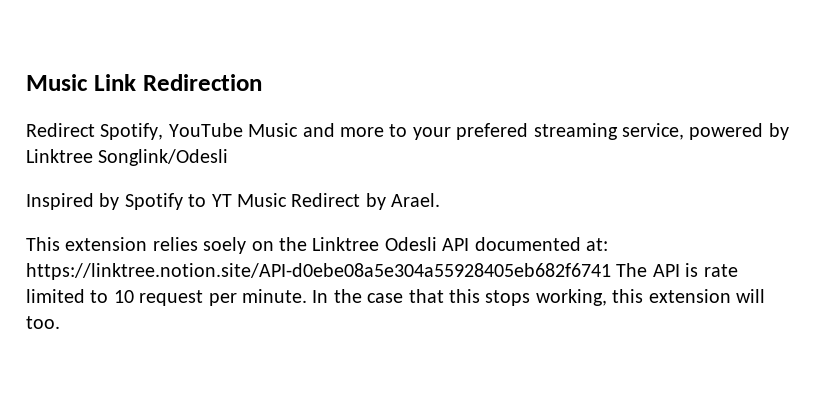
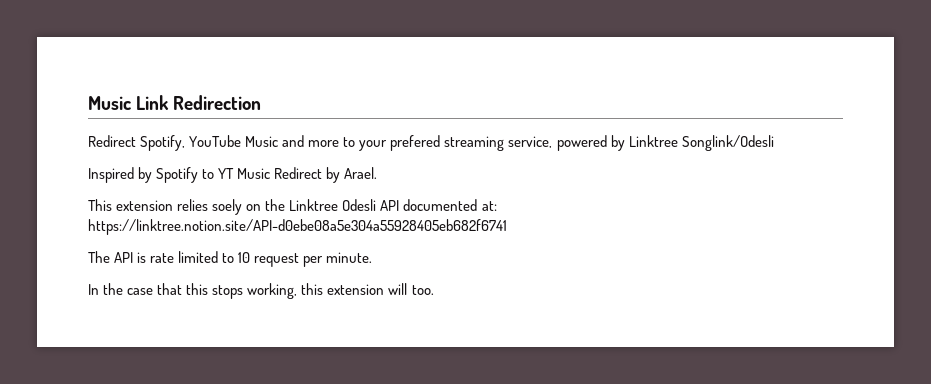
- This extension relies soely on the Linktree Odesli API documented at: https://linktree.notion.site/API-d0ebe08a5e304a55928405eb682f6741 The API is rate limited to 10 request per minute. In the case that this stops working, this extension will too.
+ This extension relies soely on the Linktree Odesli API documented at: https://linktree.notion.site/API-d0ebe08a5e304a55928405eb682f6741
+ The API is rate limited to 10 request per minute.
+ In the case that this stops working, this extension will too.

